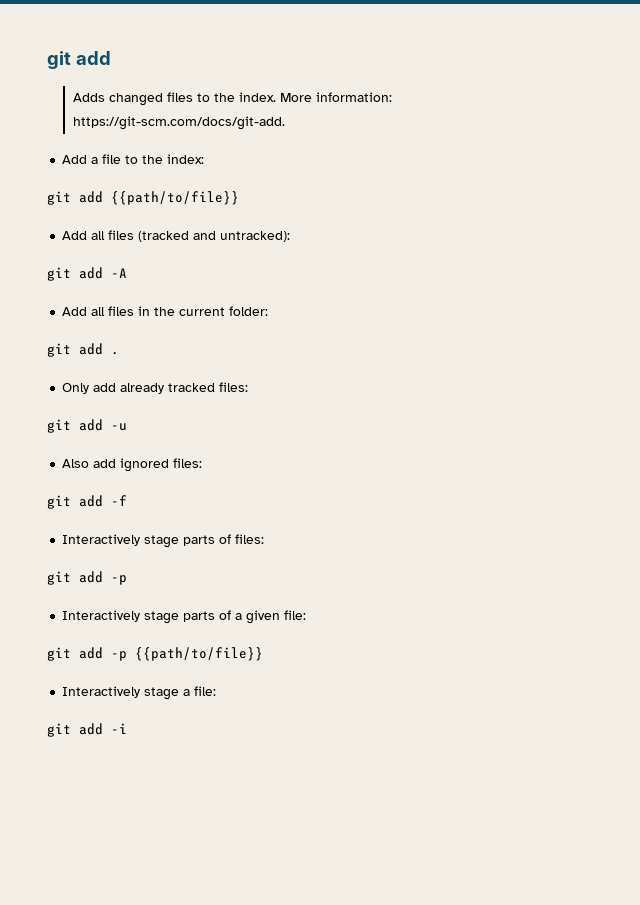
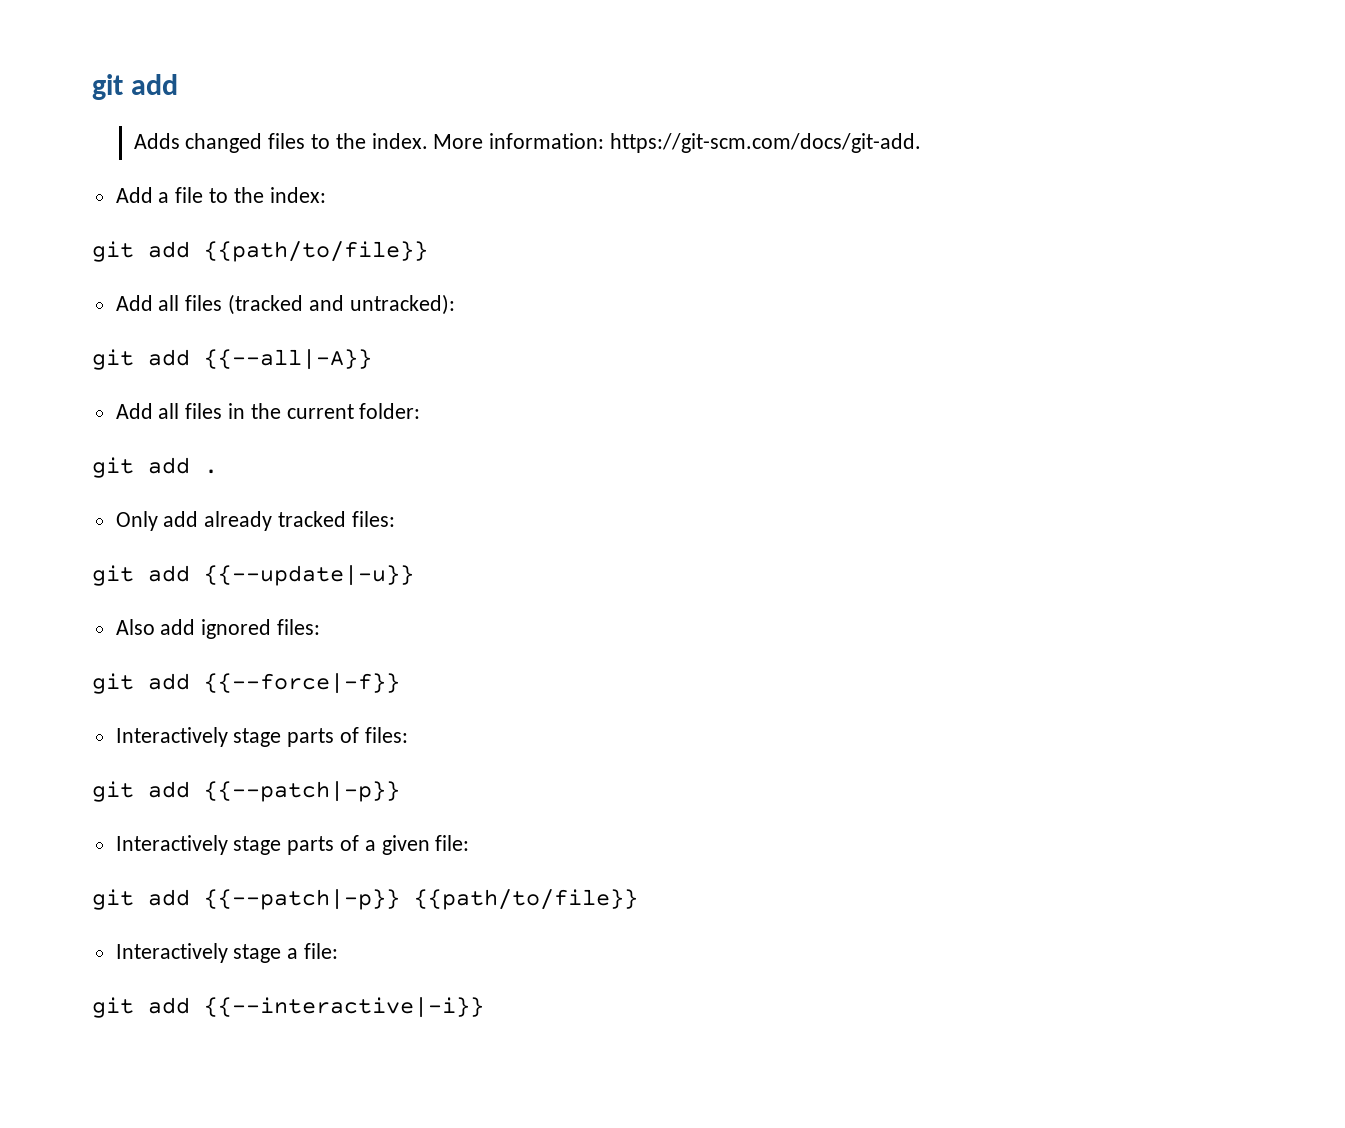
- git add -A
+ git add {{--all|-A}}
- git add -u
+ git add {{--update|-u}}
- git add -f
+ git add {{--force|-f}}
  Interactively stage parts of files:
- git add -p
+ git add {{--patch|-p}}
- git add -p {{path/to/file}}
+ git add {{--patch|-p}} {{path/to/file}}
- git add -i
+ git add {{--interactive|-i}}

